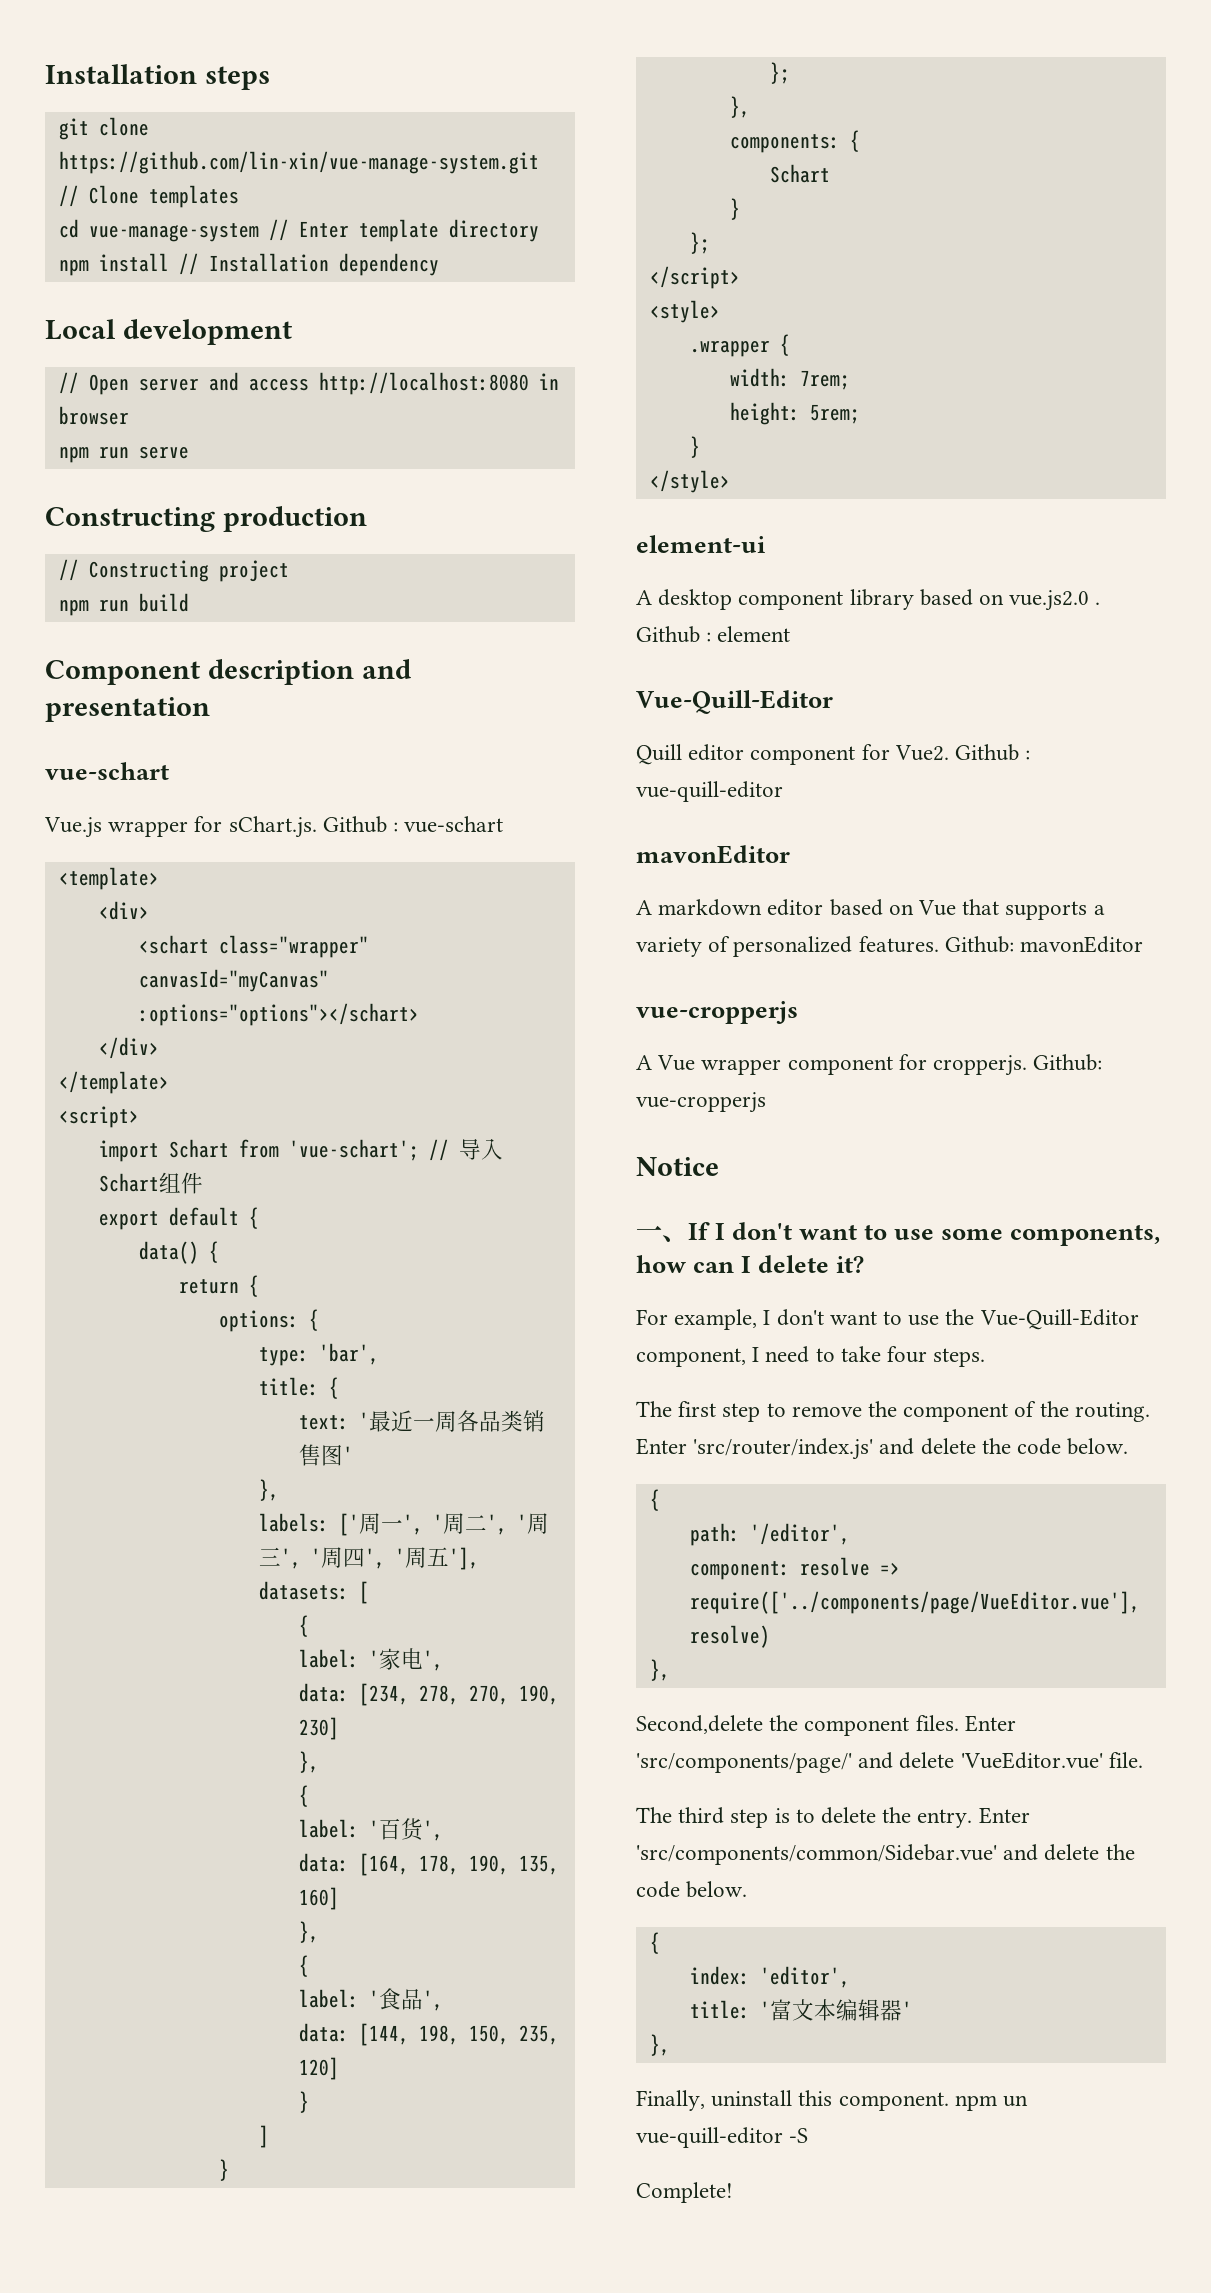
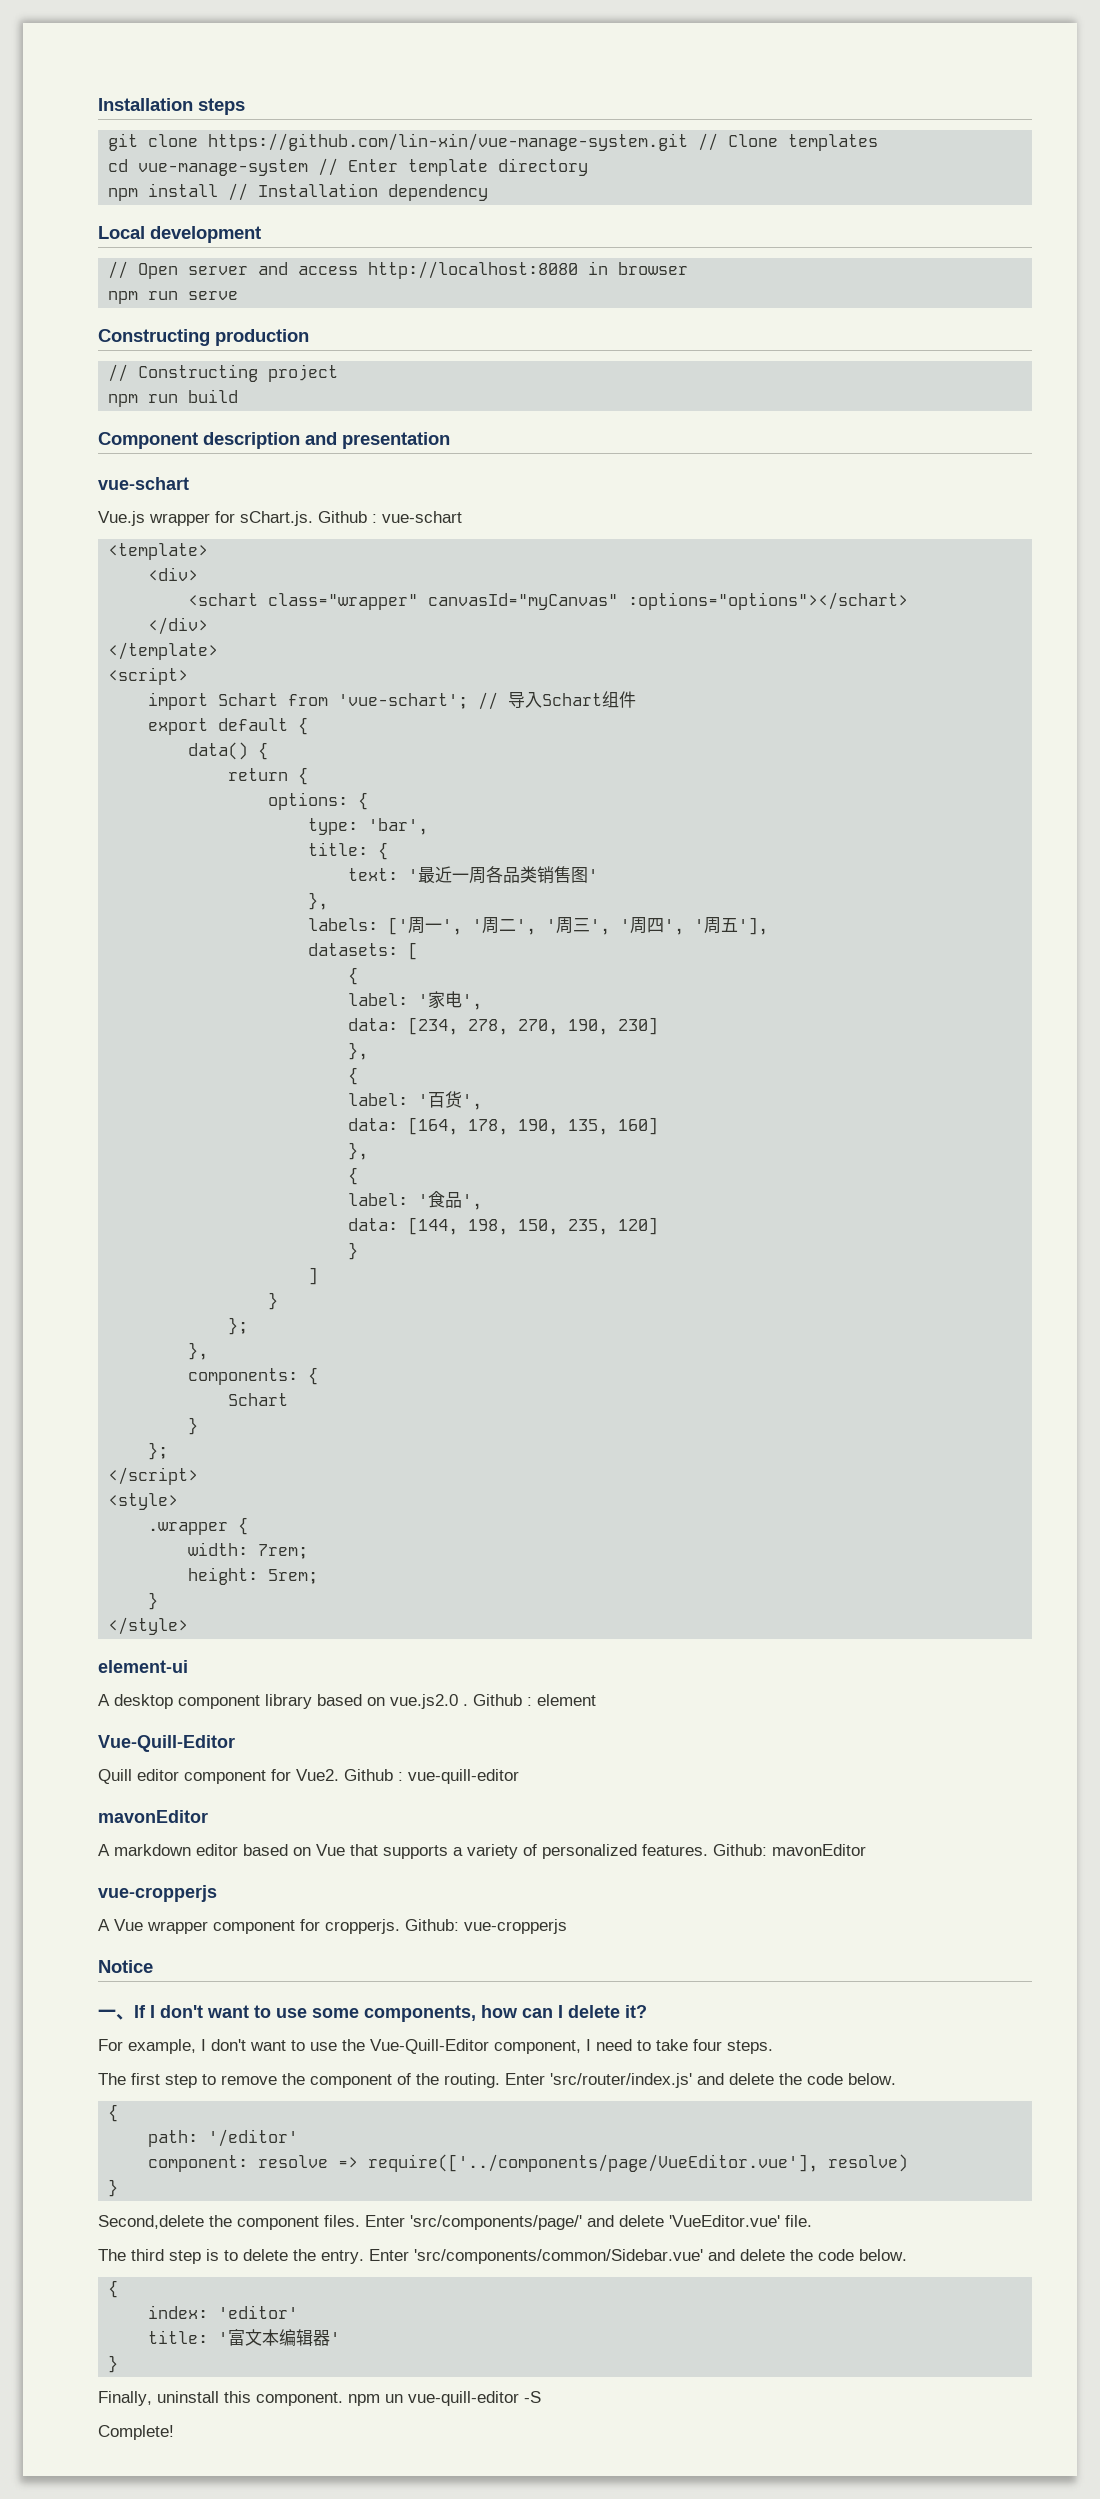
- path: '/editor',
+ path: '/editor'
  component: resolve => require(['../components/page/VueEditor.vue'], resolve)
- },
+ }
- index: 'editor',
+ index: 'editor'
  title: '富文本编辑器'
- },
+ }

